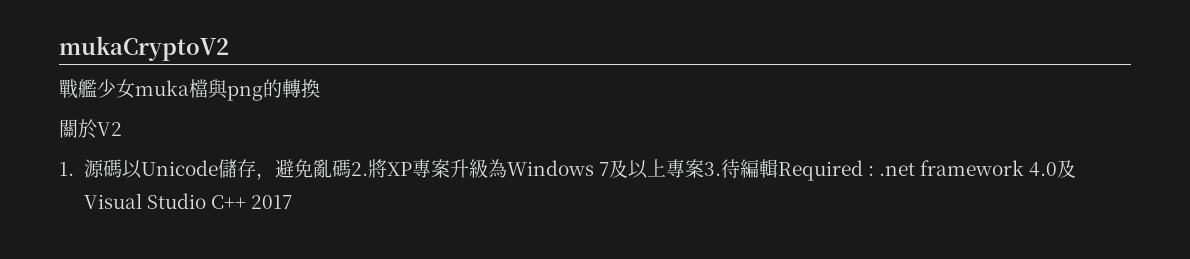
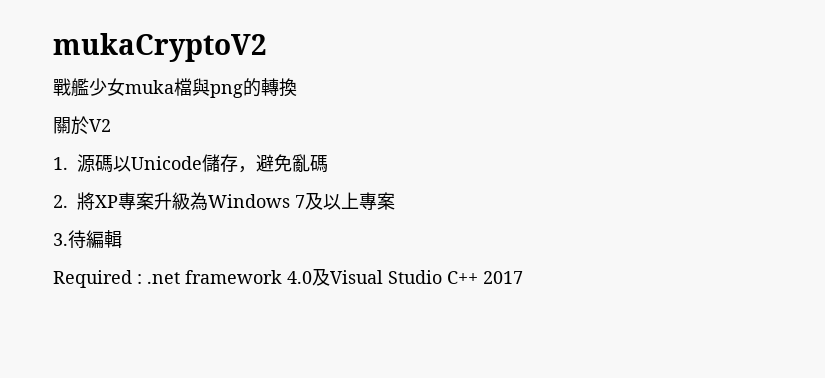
- 1.源碼以Unicode儲存，避免亂碼2.將XP專案升級為Windows 7及以上專案3.待編輯Required : .net framework 4.0及Visual Studio C++ 2017
+ 1.源碼以Unicode儲存，避免亂碼
+ 2.將XP專案升級為Windows 7及以上專案
+ 3.待編輯
+ Required : .net framework 4.0及Visual Studio C++ 2017

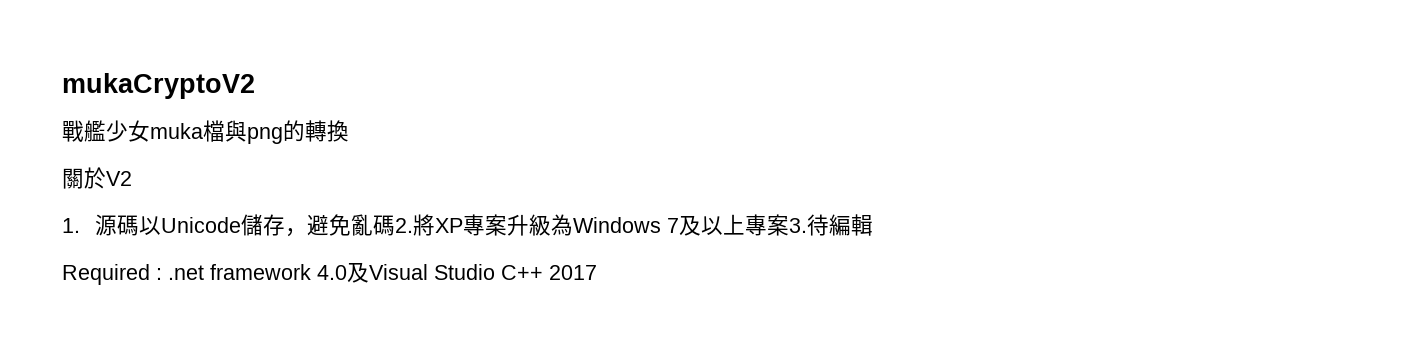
- 1.源碼以Unicode儲存，避免亂碼
- 2.將XP專案升級為Windows 7及以上專案
- 3.待編輯
+ 1.源碼以Unicode儲存，避免亂碼2.將XP專案升級為Windows 7及以上專案3.待編輯

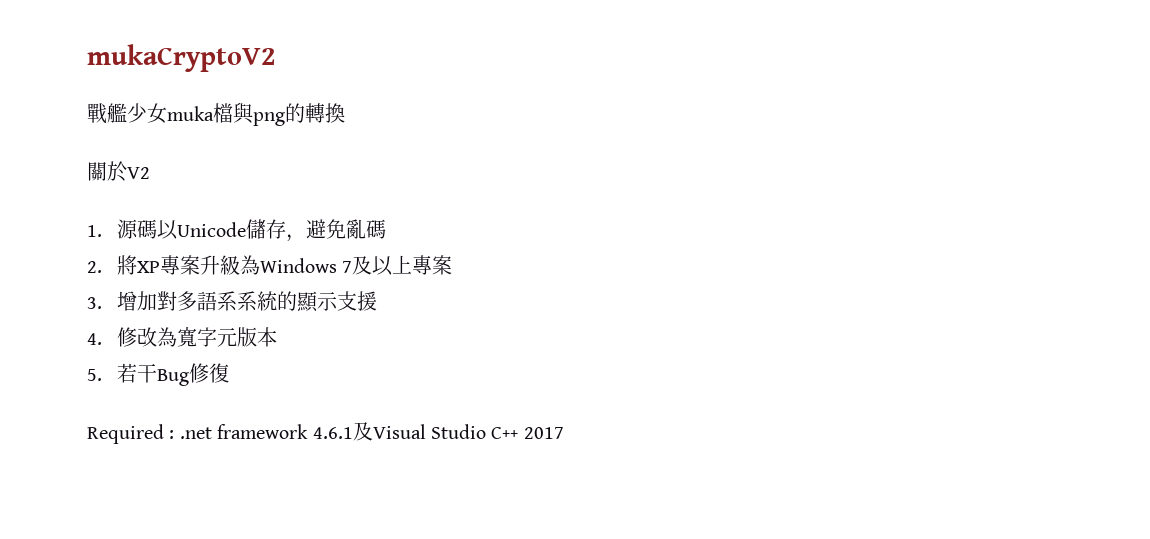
- 1.源碼以Unicode儲存，避免亂碼2.將XP專案升級為Windows 7及以上專案3.待編輯
+ 1.源碼以Unicode儲存，避免亂碼
+ 2.將XP專案升級為Windows 7及以上專案
+ 3.增加對多語系系統的顯示支援
+ 4.修改為寬字元版本
+ 5.若干Bug修復
- Required : .net framework 4.0及Visual Studio C++ 2017
+ Required : .net framework 4.6.1及Visual Studio C++ 2017

